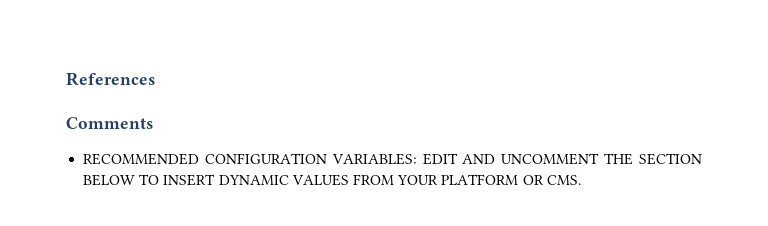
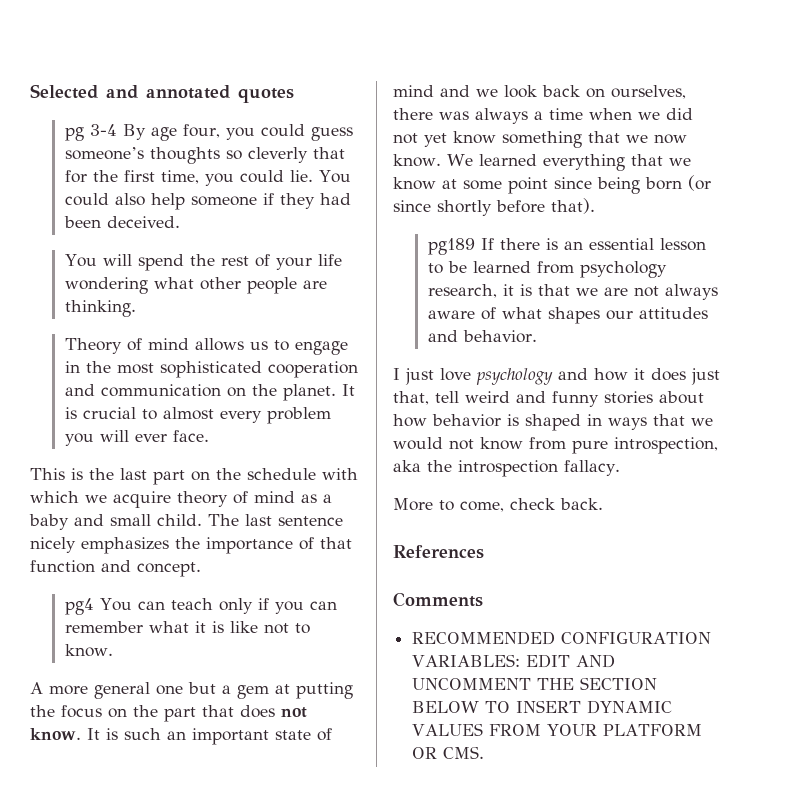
+ Selected and annotated quotes
+ pg 3-4 By age four, you could guess someone’s thoughts so cleverly that for the first time, you could lie. You could also help someone if they had been deceived.
+ You will spend the rest of your life wondering what other people are thinking.
+ Theory of mind allows us to engage in the most sophisticated cooperation and communication on the planet. It is crucial to almost every problem you will ever face.
+ This is the last part on the schedule with which we acquire theory of mind as a baby and small child. The last sentence nicely emphasizes the importance of that function and concept.
+ pg4 You can teach only if you can remember what it is like not to know.
+ A more general one but a gem at putting the focus on the part that does not know. It is such an important state of mind and we look back on ourselves, there was always a time when we did not yet know something that we now know. We learned everything that we know at some point since being born (or since shortly before that).
+ pg189 If there is an essential lesson to be learned from psychology research, it is that we are not always aware of what shapes our attitudes and behavior.
+ I just love psychology and how it does just that, tell weird and funny stories about how behavior is shaped in ways that we would not know from pure introspection, aka the introspection fallacy.
+ More to come, check back.

